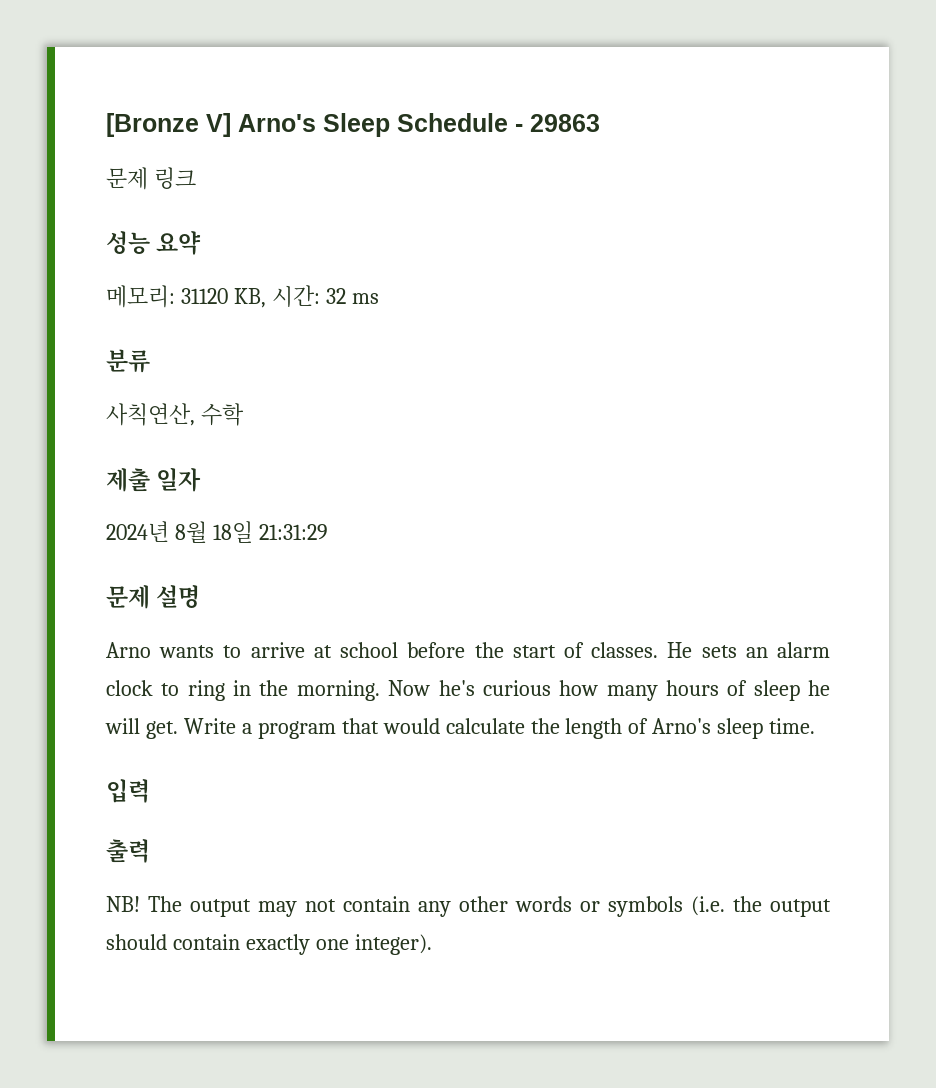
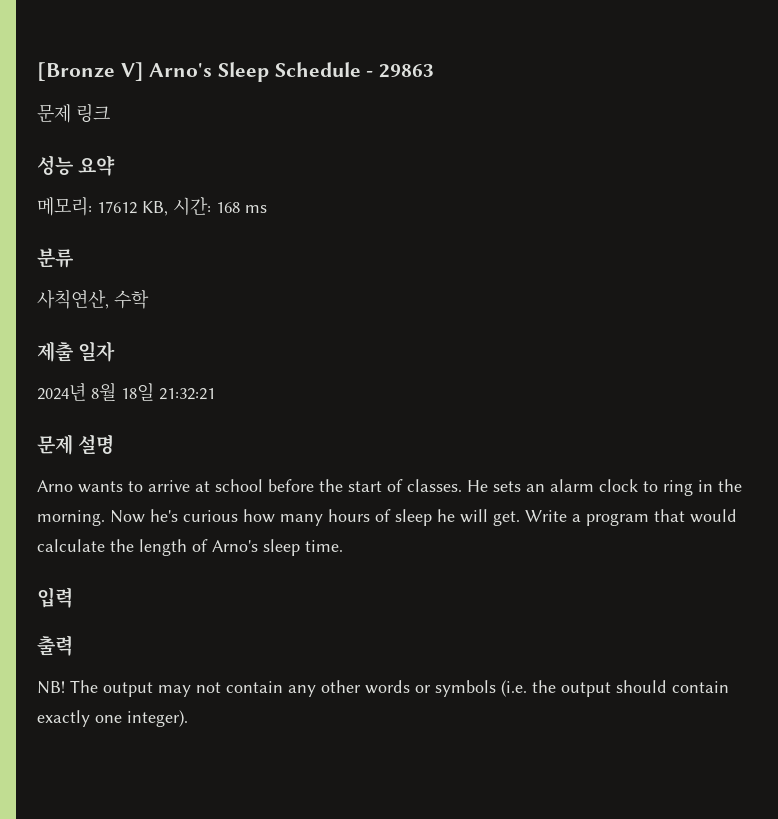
- 메모리: 31120 KB, 시간: 32 ms
+ 메모리: 17612 KB, 시간: 168 ms
- 2024년 8월 18일 21:31:29
+ 2024년 8월 18일 21:32:21

